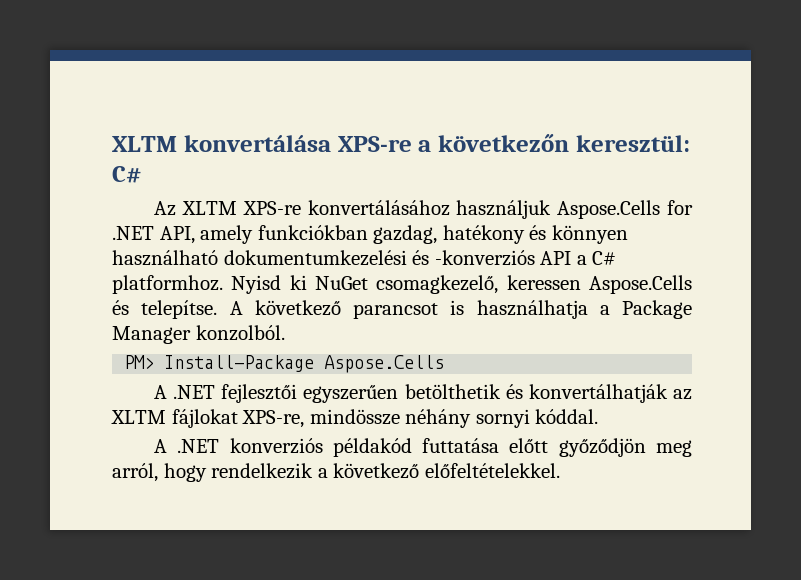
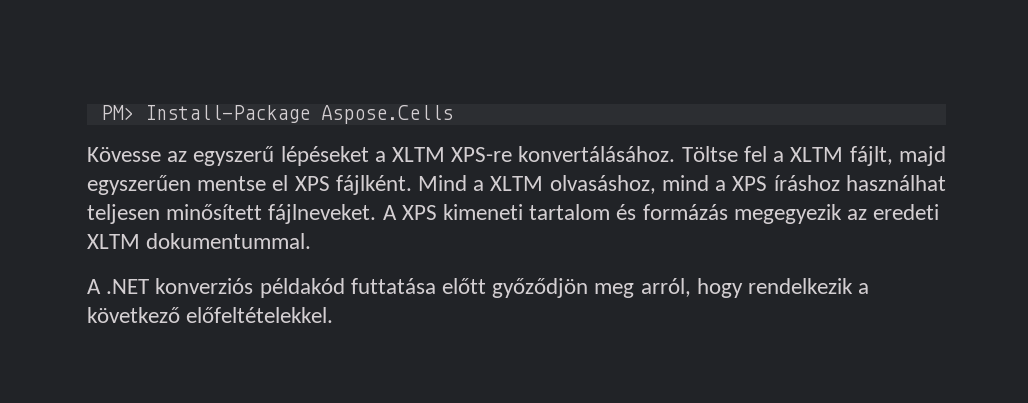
- XLTM konvertálása XPS-re a következőn keresztül: C#
- Az XLTM XPS-re konvertálásához használjuk Aspose.Cells for .NET API, amely funkciókban gazdag, hatékony és könnyen használható dokumentumkezelési és -konverziós API a C# platformhoz. Nyisd ki NuGet csomagkezelő, keressen Aspose.Cells és telepítse. A következő parancsot is használhatja a Package Manager konzolból.
  PM> Install-Package Aspose.Cells
- A .NET fejlesztői egyszerűen betölthetik és konvertálhatják az XLTM fájlokat XPS-re, mindössze néhány sornyi kóddal.
+ Kövesse az egyszerű lépéseket a XLTM XPS-re konvertálásához. Töltse fel a XLTM fájlt, majd egyszerűen mentse el XPS fájlként. Mind a XLTM olvasáshoz, mind a XPS íráshoz használhat teljesen minősített fájlneveket. A XPS kimeneti tartalom és formázás megegyezik az eredeti XLTM dokumentummal.

